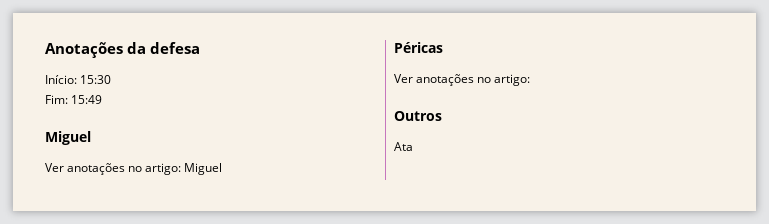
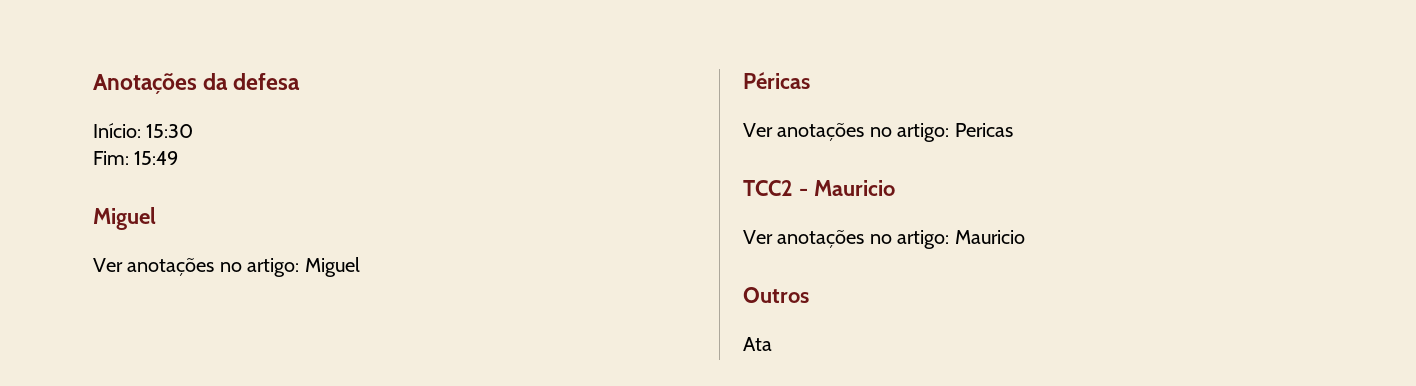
  Péricas
- Ver anotações no artigo:
+ Ver anotações no artigo: Pericas
+ TCC2 - Mauricio
+ Ver anotações no artigo: Mauricio

